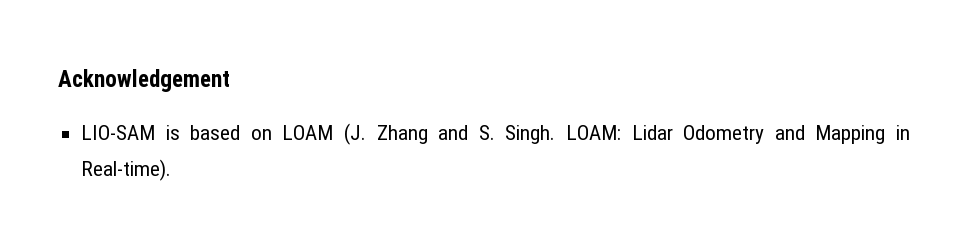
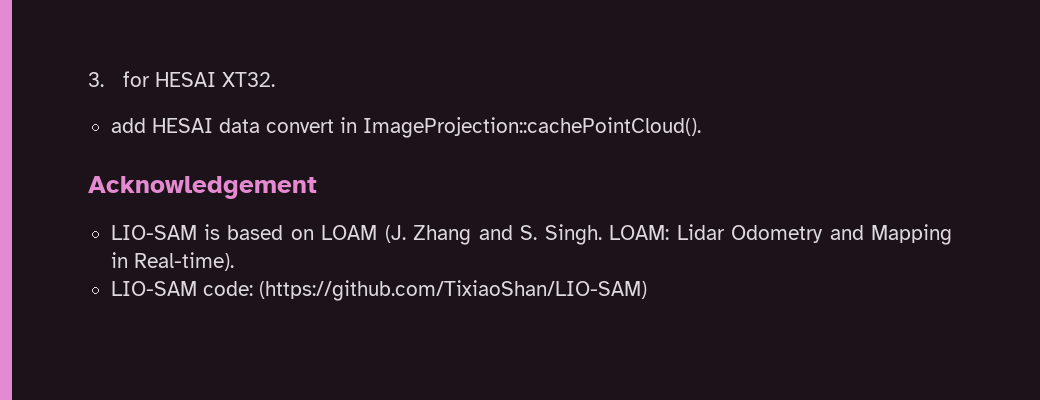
+ 3. for HESAI XT32.
+ add HESAI data convert in ImageProjection::cachePointCloud().
+ LIO-SAM code: (https://github.com/TixiaoShan/LIO-SAM)

